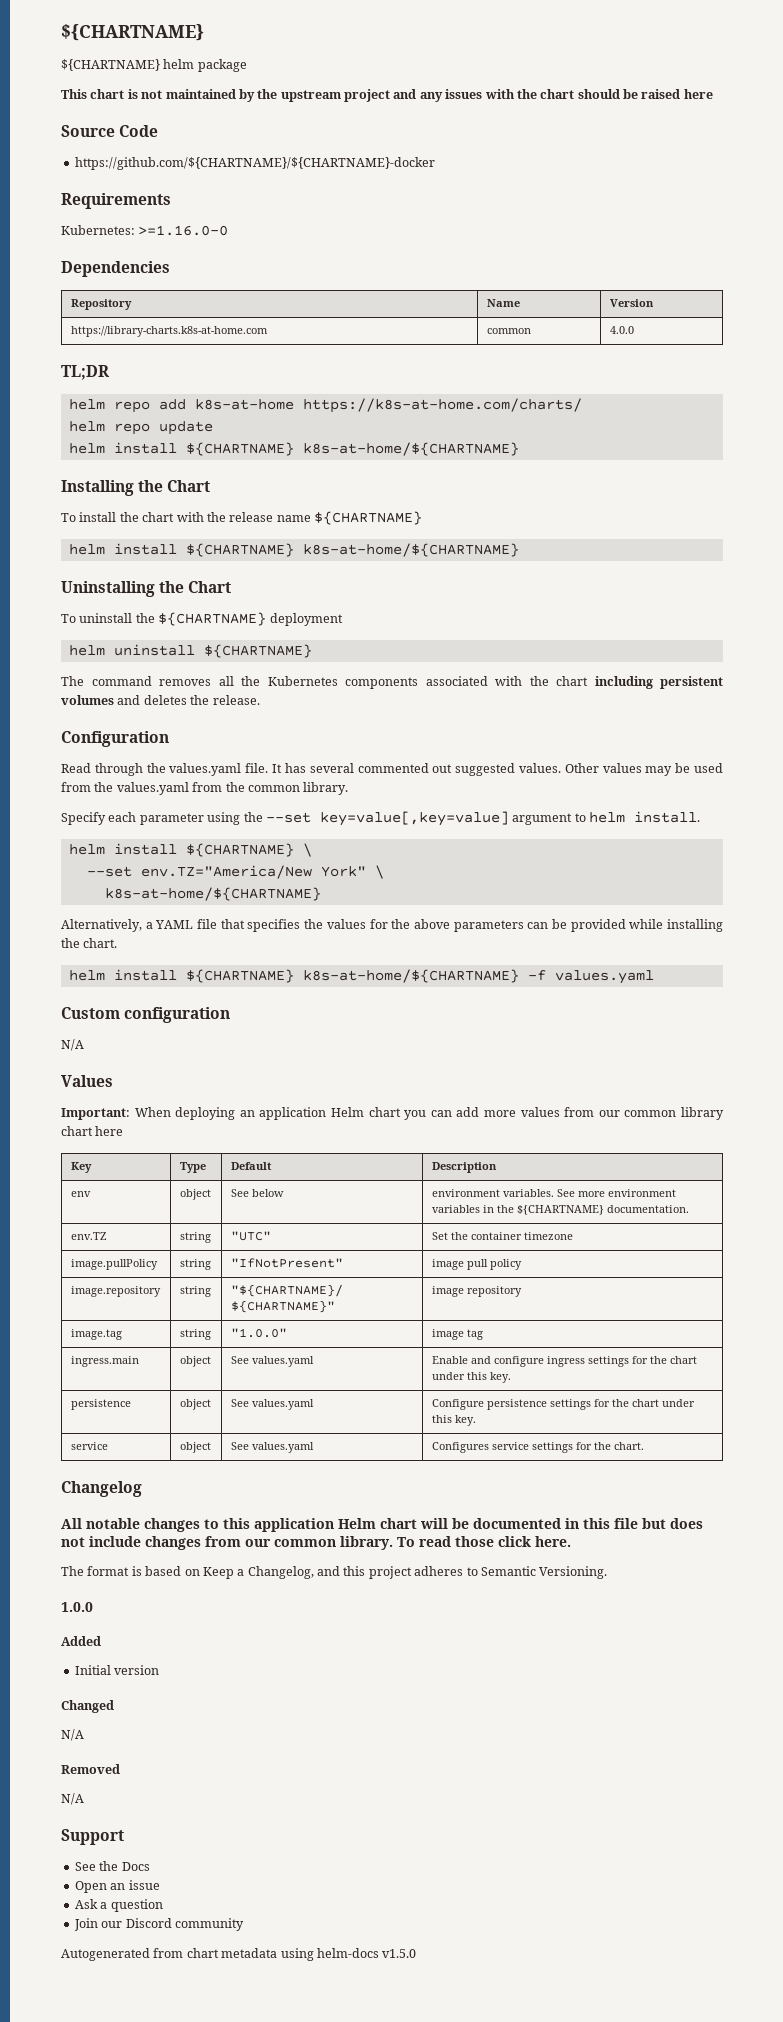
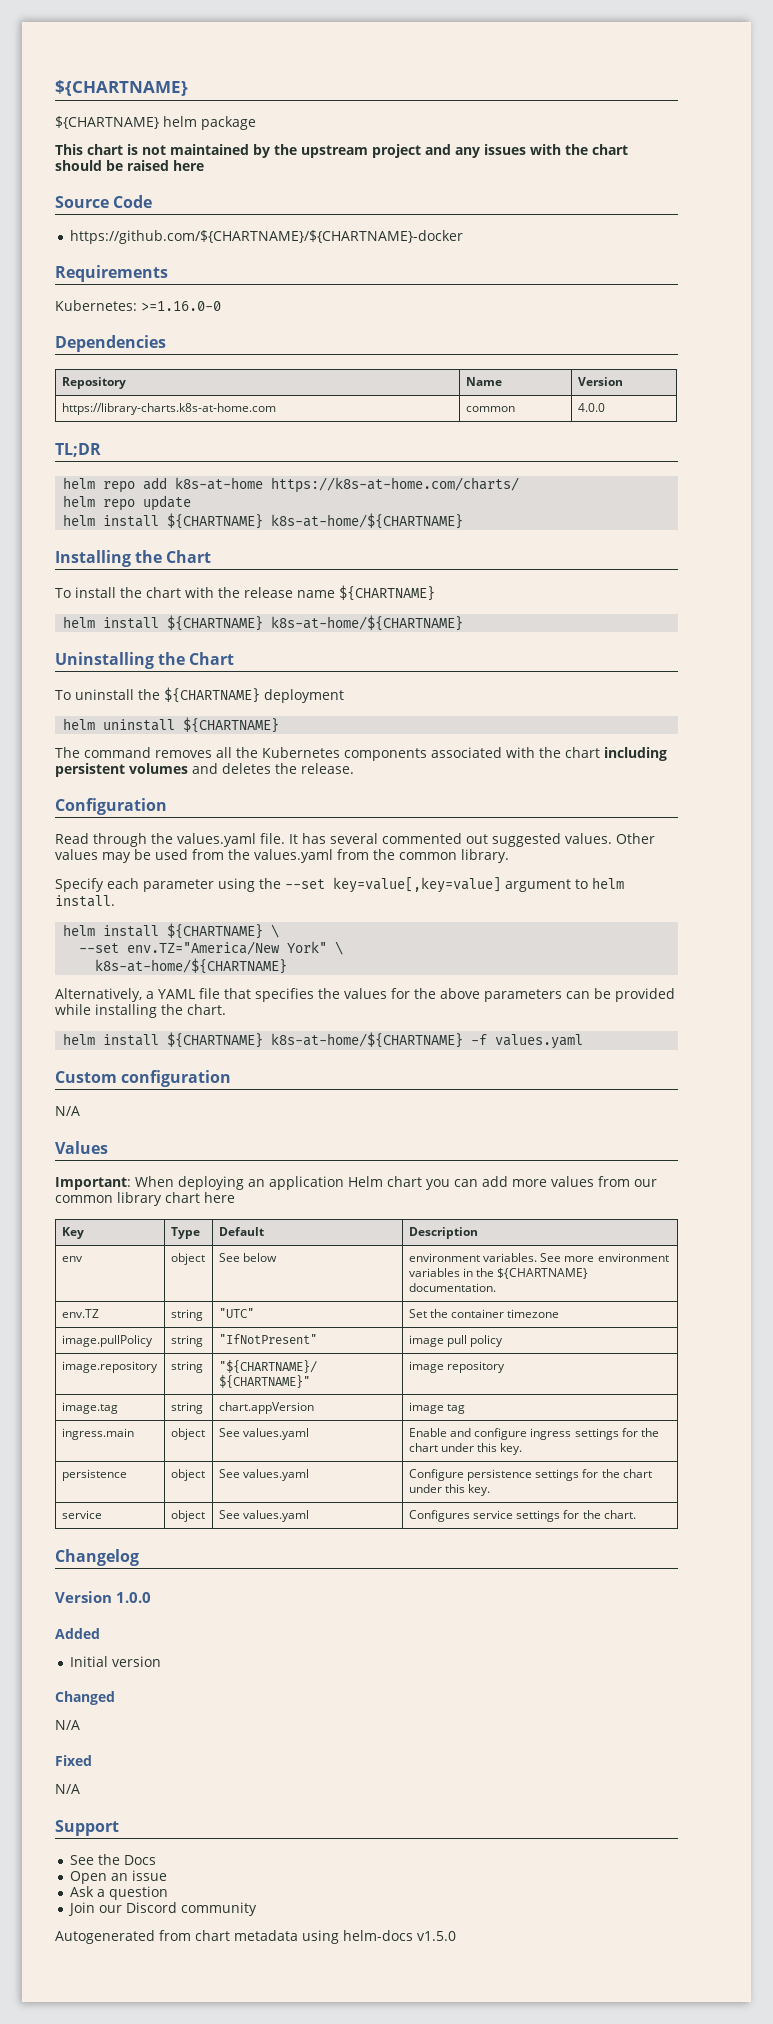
- image.tag | string | "1.0.0" | image tag
+ image.tag | string | chart.appVersion | image tag
- All notable changes to this application Helm chart will be documented in this file but does not include changes from our common library. To read those click here.
- The format is based on Keep a Changelog, and this project adheres to Semantic Versioning.
- 1.0.0
+ Version 1.0.0
- Removed
+ Fixed

